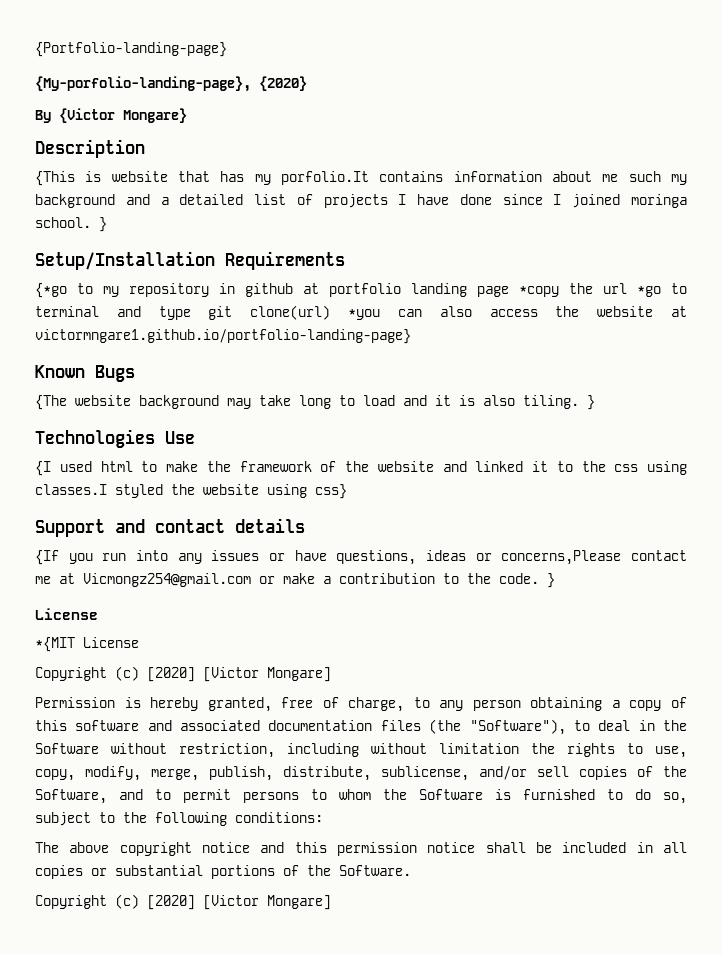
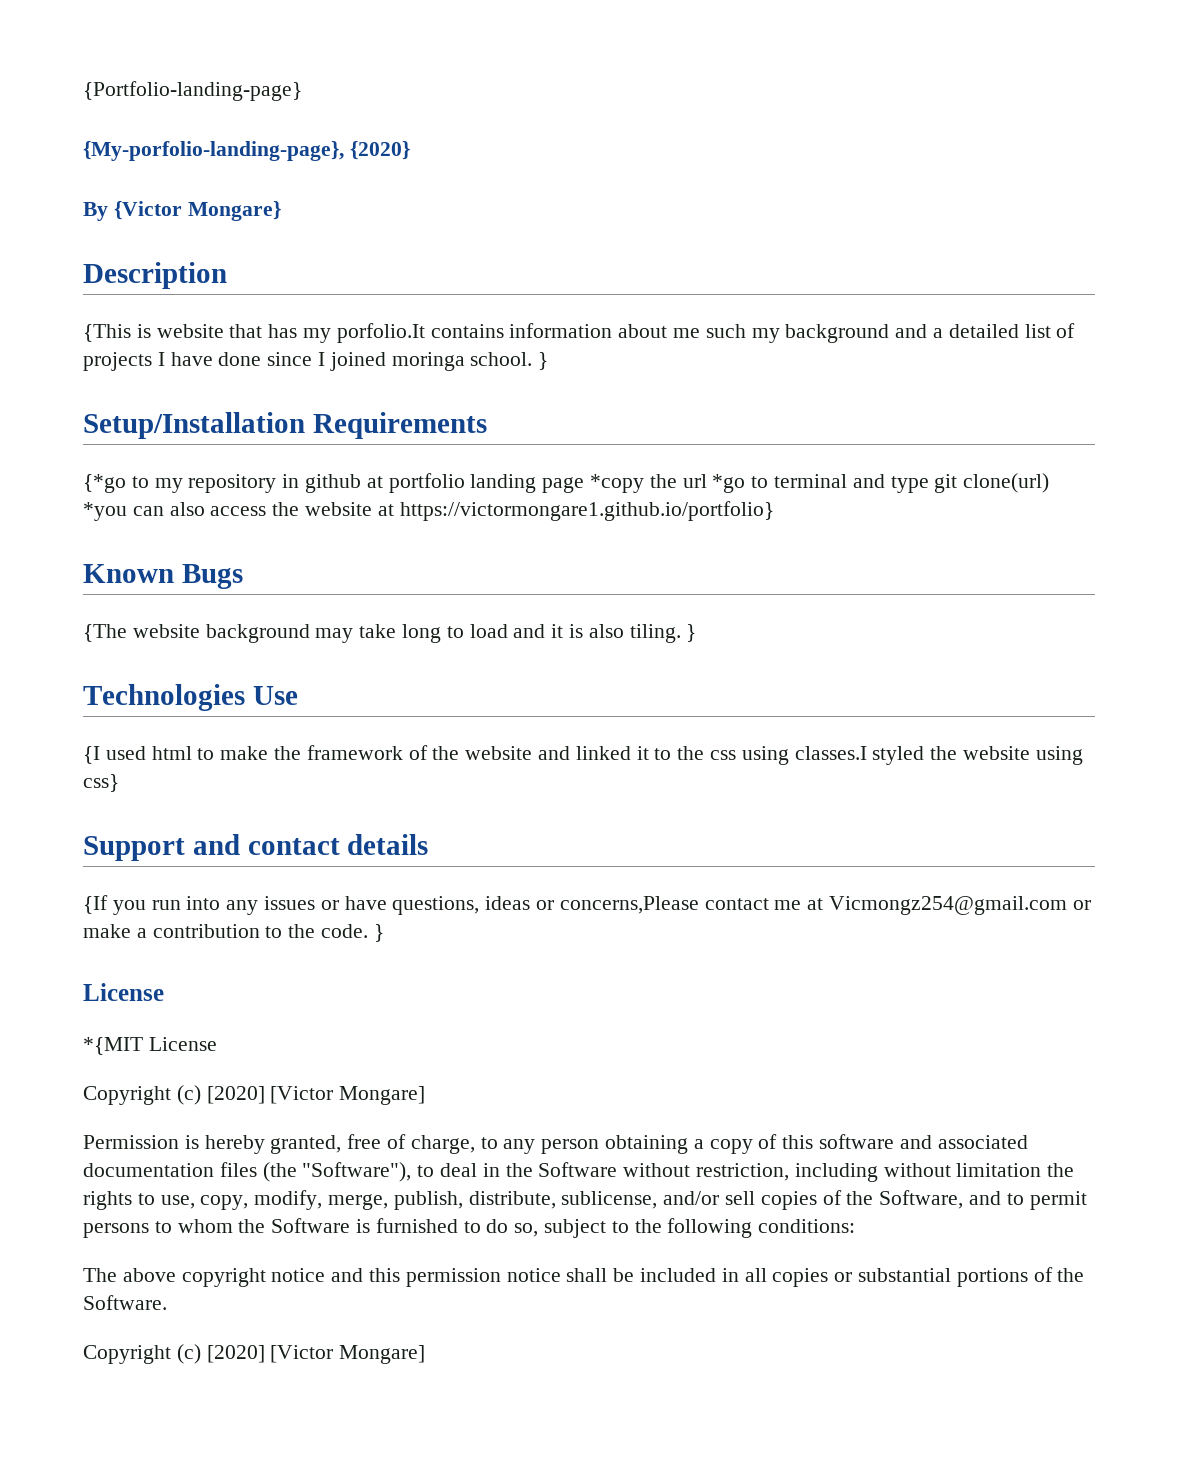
- {*go to my repository in github at portfolio landing page *copy the url *go to terminal and type git clone(url) *you can also access the website at victormngare1.github.io/portfolio-landing-page}
+ {*go to my repository in github at portfolio landing page *copy the url *go to terminal and type git clone(url) *you can also access the website at https://victormongare1.github.io/portfolio}

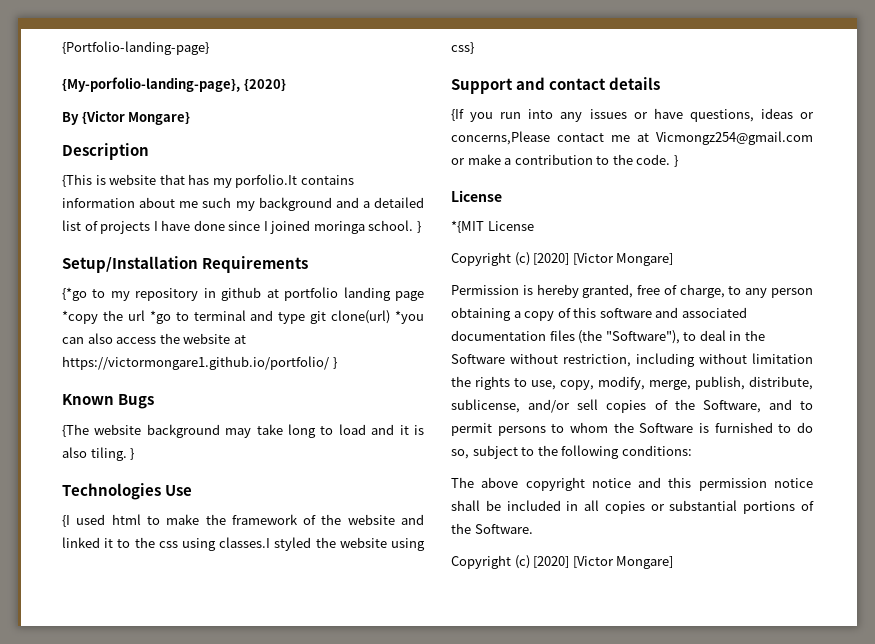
- {*go to my repository in github at portfolio landing page *copy the url *go to terminal and type git clone(url) *you can also access the website at https://victormongare1.github.io/portfolio}
+ {*go to my repository in github at portfolio landing page *copy the url *go to terminal and type git clone(url) *you can also access the website at https://victormongare1.github.io/portfolio/ }

